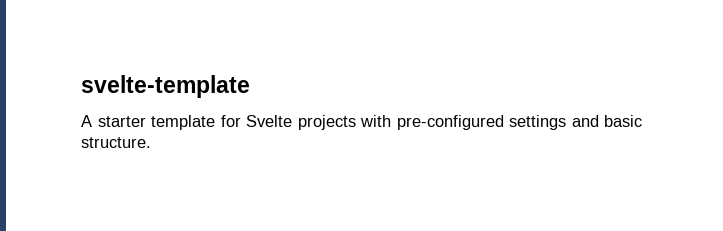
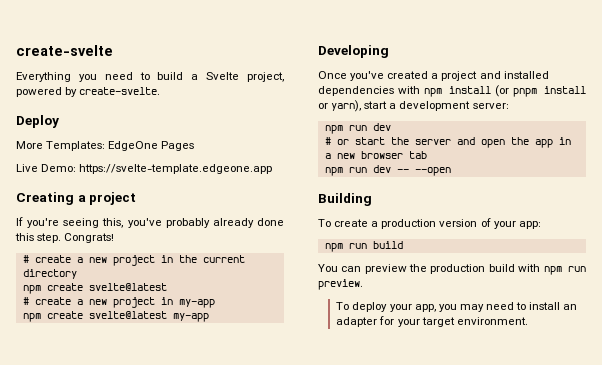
- svelte-template
- A starter template for Svelte projects with pre-configured settings and basic structure.
+ create-svelte
+ Everything you need to build a Svelte project, powered by create-svelte.
+ Deploy
+ More Templates: EdgeOne Pages
+ Live Demo: https://svelte-template.edgeone.app
+ Creating a project
+ If you're seeing this, you've probably already done this step. Congrats!
+ # create a new project in the current directory
+ npm create svelte@latest
+ # create a new project in my-app
+ npm create svelte@latest my-app
+ Developing
+ Once you've created a project and installed dependencies with npm install (or pnpm install or yarn), start a development server:
+ npm run dev
+ # or start the server and open the app in a new browser tab
+ npm run dev -- --open
+ Building
+ To create a production version of your app:
+ npm run build
+ You can preview the production build with npm run preview.
+ To deploy your app, you may need to install an adapter for your target environment.

